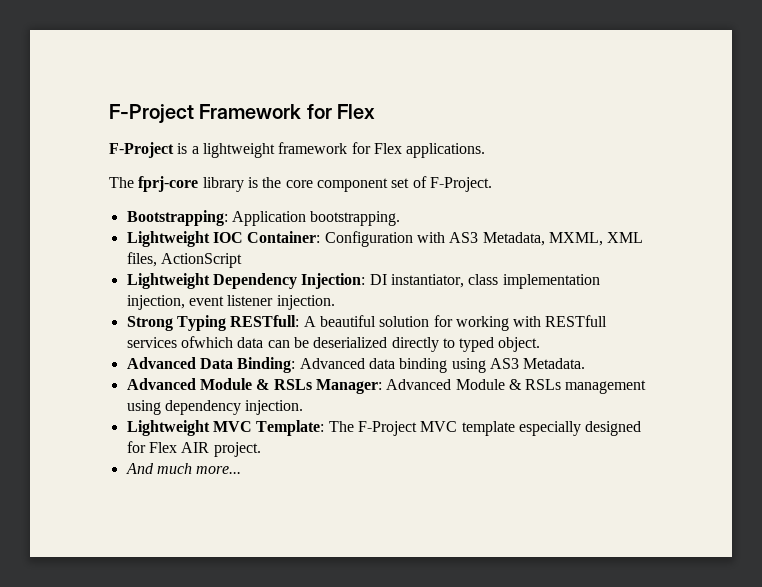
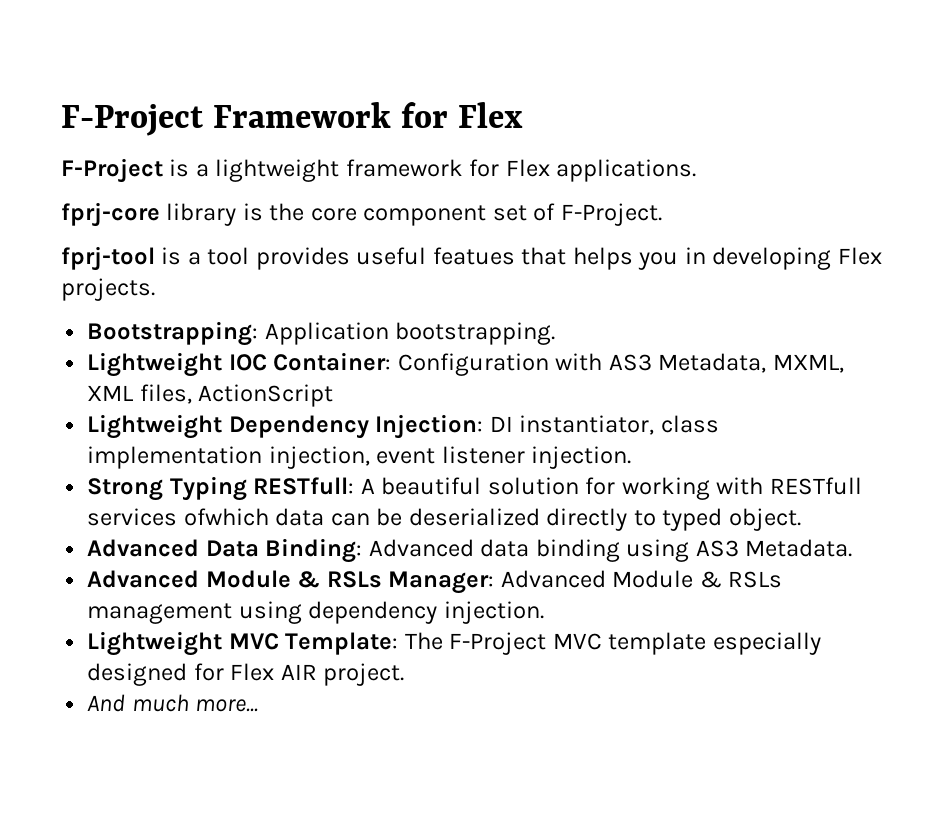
- The fprj-core library is the core component set of F-Project.
+ fprj-core library is the core component set of F-Project.
+ fprj-tool is a tool provides useful featues that helps you in developing Flex projects.

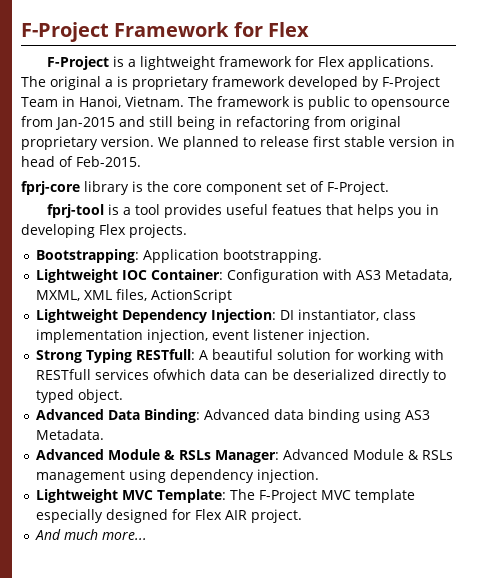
+ The original a is proprietary framework developed by F-Project Team in Hanoi, Vietnam. The framework is public to opensource from Jan-2015 and still being in refactoring from original proprietary version. We planned to release first stable version in head of Feb-2015.

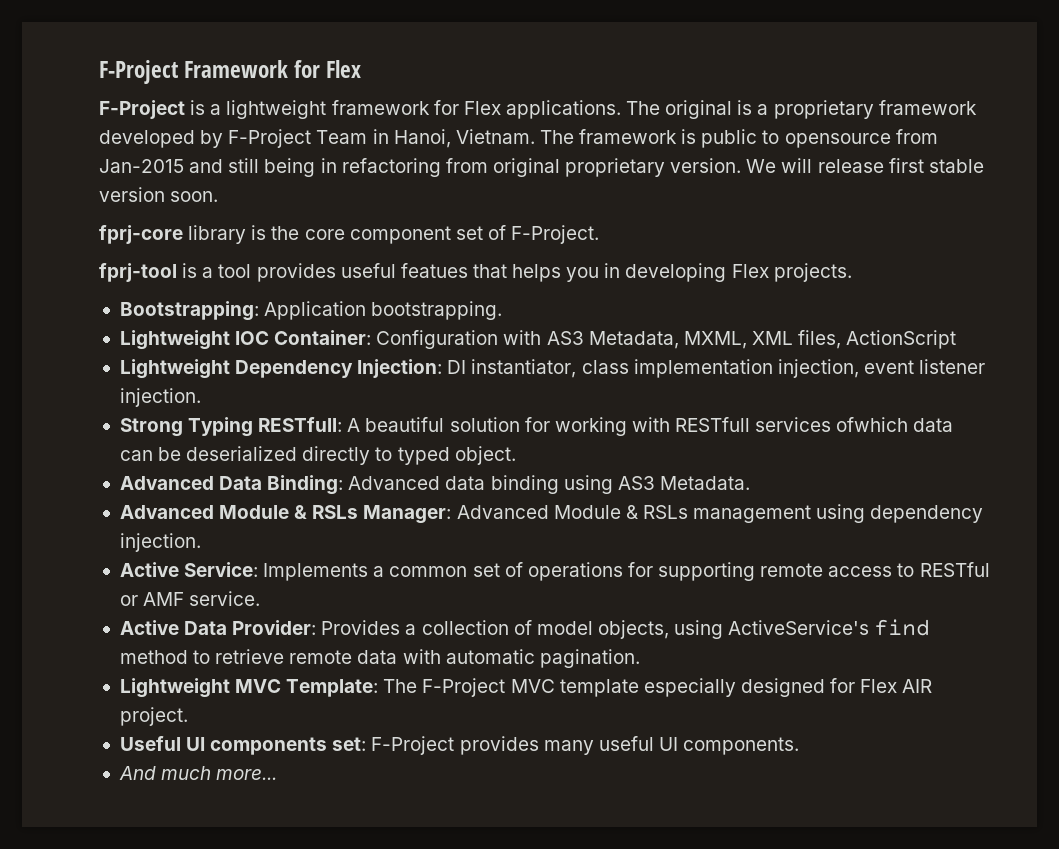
- The original a is proprietary framework developed by F-Project Team in Hanoi, Vietnam.
+ The original is a proprietary framework developed by F-Project Team in Hanoi, Vietnam.
- We planned to release first stable version in head of Feb-2015.
+ We will release first stable version soon.
+ Active Service: Implements a common set of operations for supporting remote access to RESTful or AMF service.
+ Active Data Provider: Provides a collection of model objects, using ActiveService's find method to retrieve remote data with automatic pagination.
+ Useful UI components set: F-Project provides many useful UI components.

